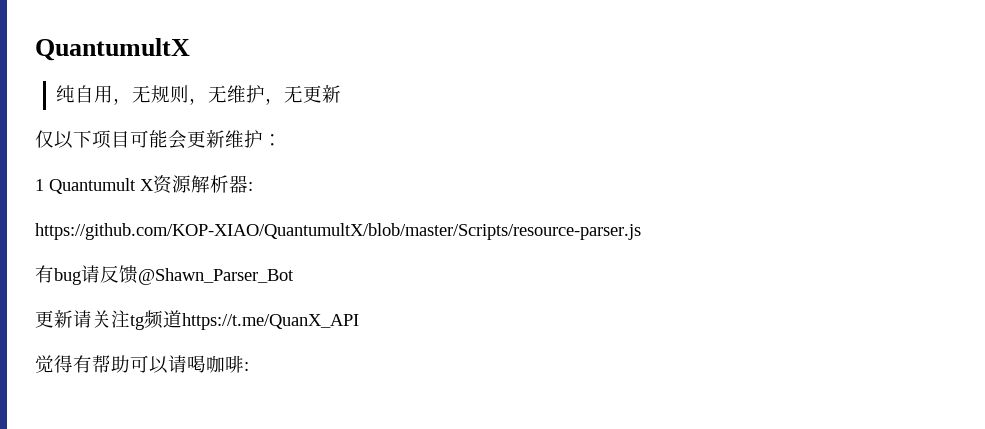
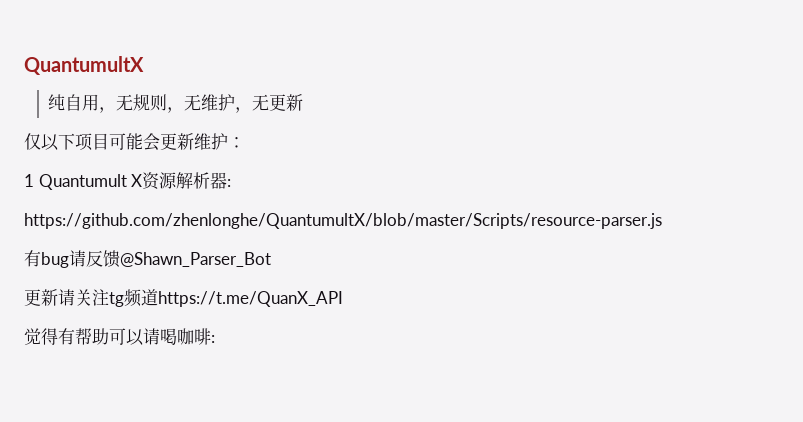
- https://github.com/KOP-XIAO/QuantumultX/blob/master/Scripts/resource-parser.js
+ https://github.com/zhenlonghe/QuantumultX/blob/master/Scripts/resource-parser.js

